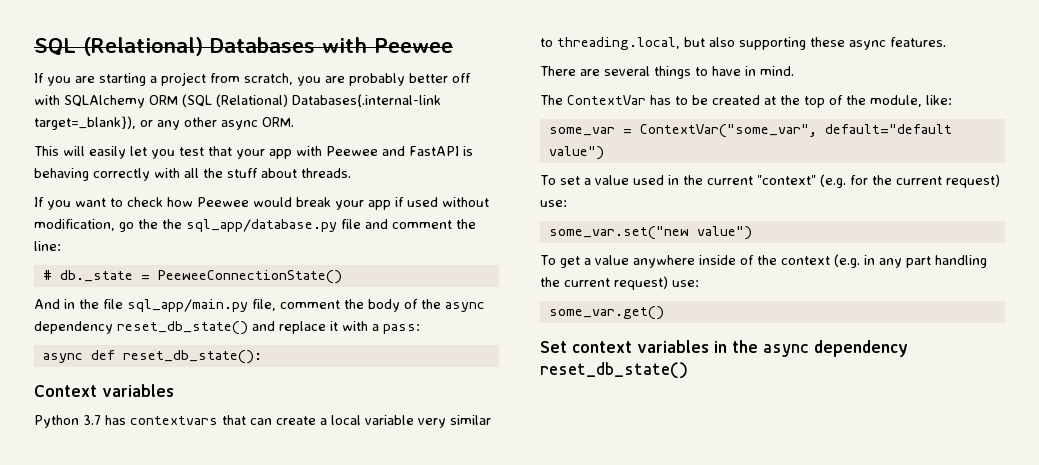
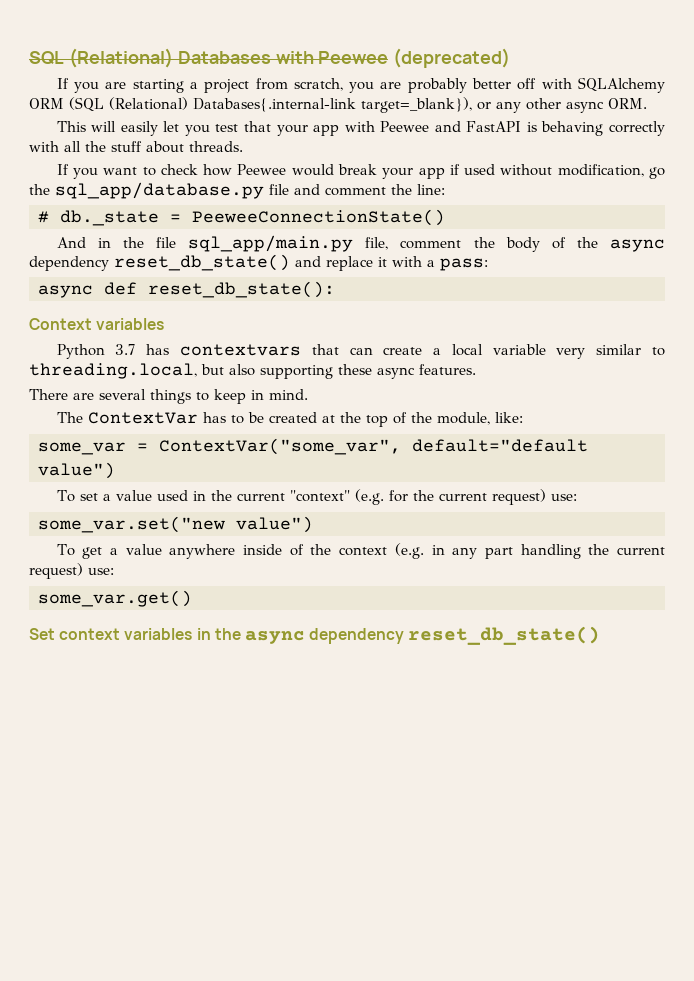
- SQL (Relational) Databases with Peewee
+ SQL (Relational) Databases with Peewee (deprecated)
- If you want to check how Peewee would break your app if used without modification, go the the sql_app/database.py file and comment the line:
+ If you want to check how Peewee would break your app if used without modification, go the sql_app/database.py file and comment the line:
- There are several things to have in mind.
+ There are several things to keep in mind.

